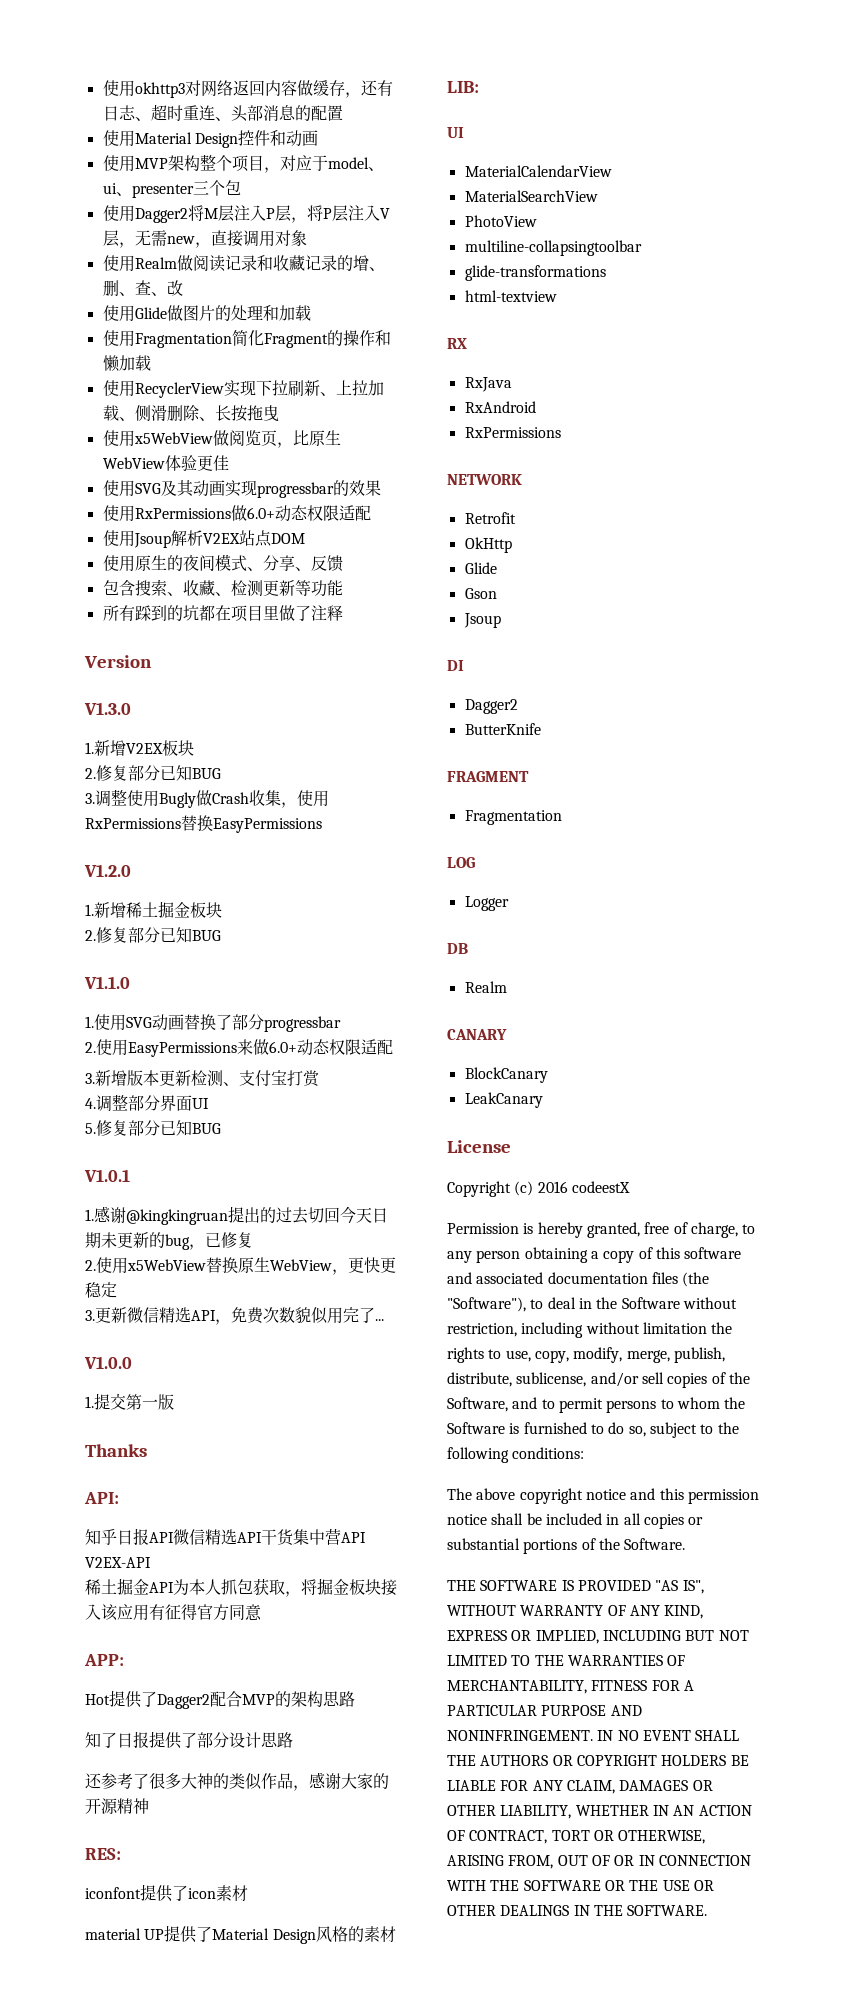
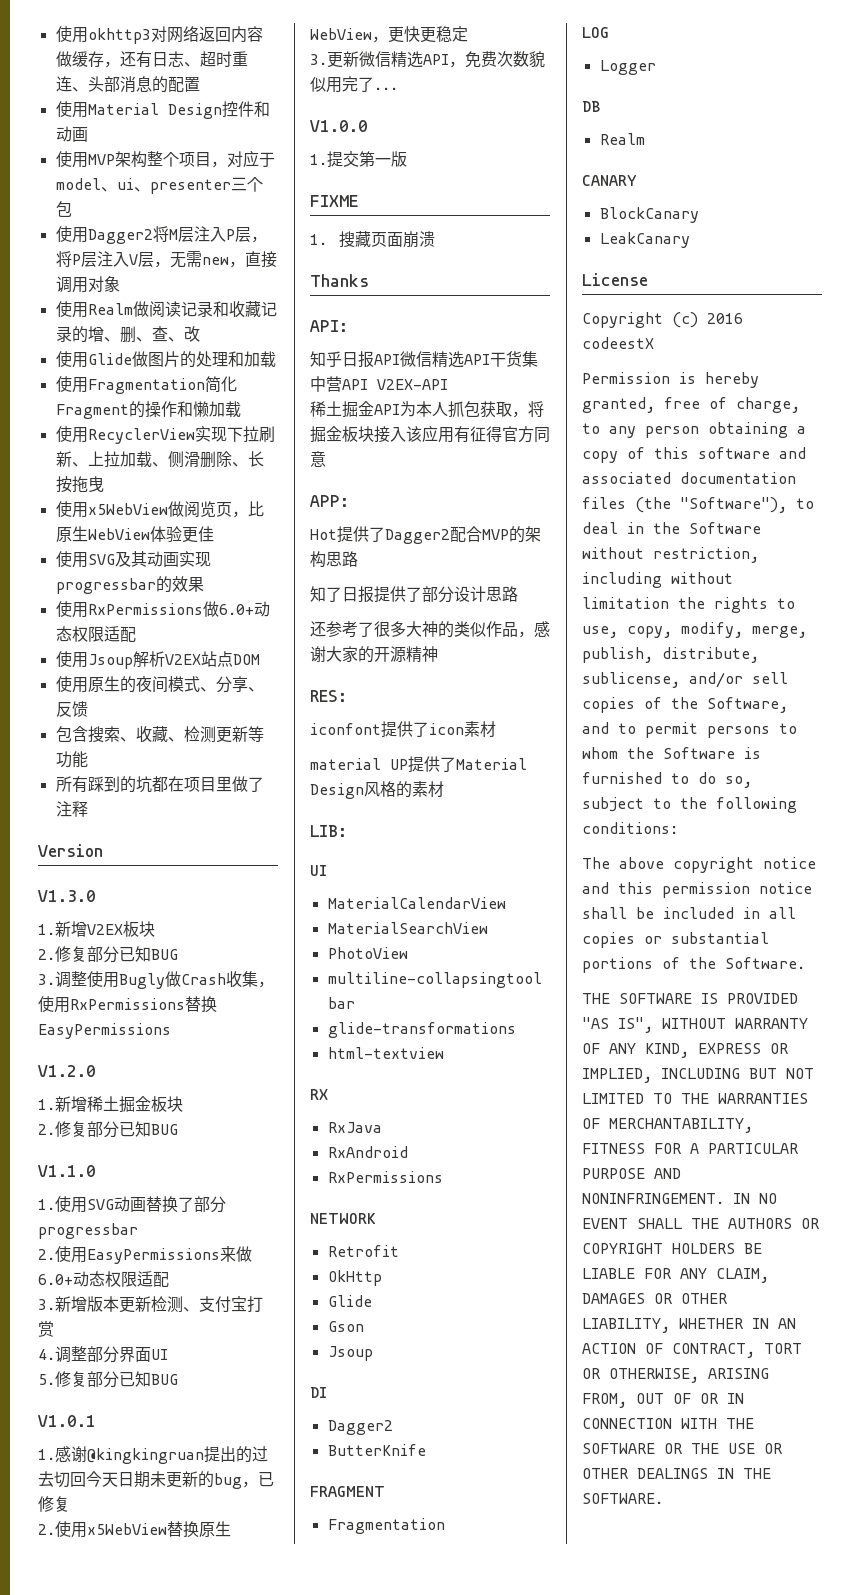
+ FIXME
+ 1.搜藏页面崩溃

